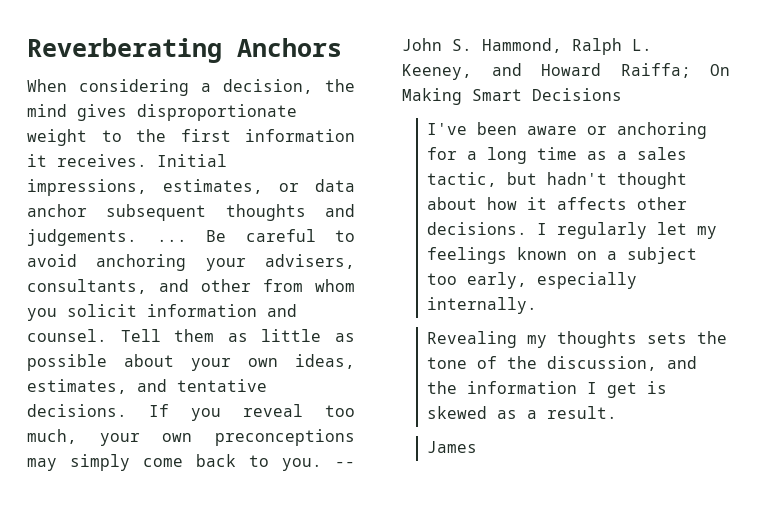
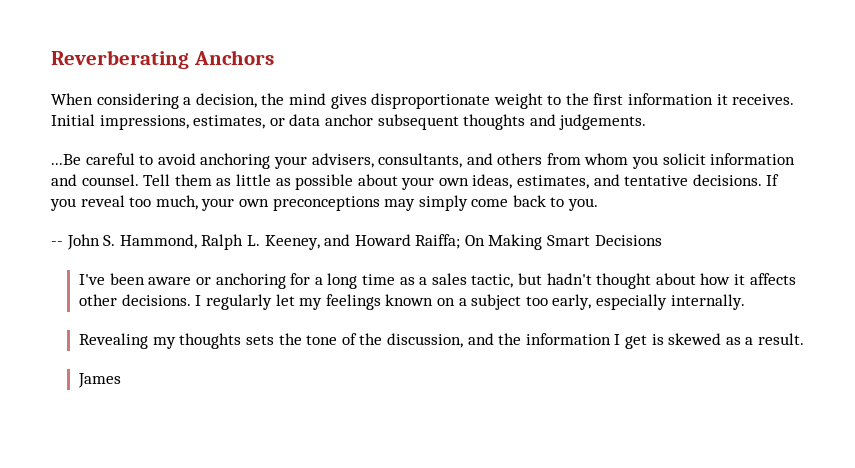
- Initial impressions, estimates, or data anchor subsequent thoughts and judgements. ... Be careful to avoid anchoring your advisers, consultants, and other from whom you solicit information and counsel.
+ Initial impressions, estimates, or data anchor subsequent thoughts and judgements.
+ ...Be careful to avoid anchoring your advisers, consultants, and others from whom you solicit information and counsel.
- If you reveal too much, your own preconceptions may simply come back to you. -- John S. Hammond, Ralph L. Keeney, and Howard Raiffa; On Making Smart Decisions
+ If you reveal too much, your own preconceptions may simply come back to you.
+ -- John S. Hammond, Ralph L. Keeney, and Howard Raiffa; On Making Smart Decisions

